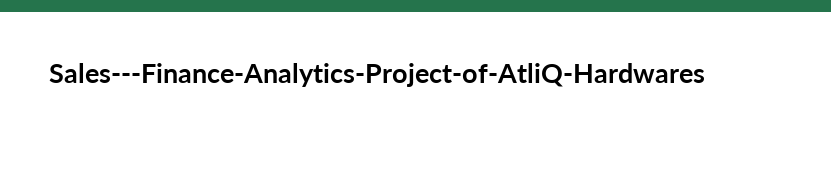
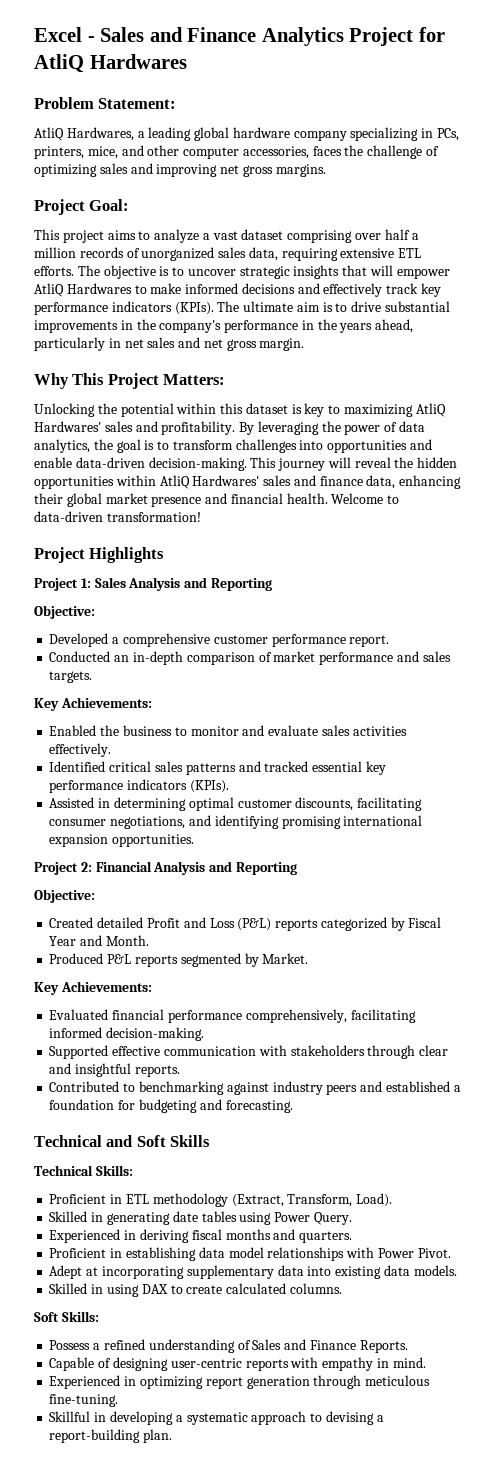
- Sales---Finance-Analytics-Project-of-AtliQ-Hardwares
+ Excel - Sales and Finance Analytics Project for AtliQ Hardwares
+ Problem Statement:
+ AtliQ Hardwares, a leading global hardware company specializing in PCs, printers, mice, and other computer accessories, faces the challenge of optimizing sales and improving net gross margins.
+ Project Goal:
+ This project aims to analyze a vast dataset comprising over half a million records of unorganized sales data, requiring extensive ETL efforts. The objective is to uncover strategic insights that will empower AtliQ Hardwares to make informed decisions and effectively track key performance indicators (KPIs). The ultimate aim is to drive substantial improvements in the company's performance in the years ahead, particularly in net sales and net gross margin.
+ Why This Project Matters:
+ Unlocking the potential within this dataset is key to maximizing AtliQ Hardwares' sales and profitability. By leveraging the power of data analytics, the goal is to transform challenges into opportunities and enable data-driven decision-making. This journey will reveal the hidden opportunities within AtliQ Hardwares' sales and finance data, enhancing their global market presence and financial health. Welcome to data-driven transformation!
+ Project Highlights
+ Project 1: Sales Analysis and Reporting
+ Objective:
+ Developed a comprehensive customer performance report.
+ Conducted an in-depth comparison of market performance and sales targets.
+ Key Achievements:
+ Enabled the business to monitor and evaluate sales activities effectively.
+ Identified critical sales patterns and tracked essential key performance indicators (KPIs).
+ Assisted in determining optimal customer discounts, facilitating consumer negotiations, and identifying promising international expansion opportunities.
+ Project 2: Financial Analysis and Reporting
+ Objective:
+ Created detailed Profit and Loss (P&L) reports categorized by Fiscal Year and Month.
+ Produced P&L reports segmented by Market.
+ Key Achievements:
+ Evaluated financial performance comprehensively, facilitating informed decision-making.
+ Supported effective communication with stakeholders through clear and insightful reports.
+ Contributed to benchmarking against industry peers and established a foundation for budgeting and forecasting.
+ Technical and Soft Skills
+ Technical Skills:
+ Proficient in ETL methodology (Extract, Transform, Load).
+ Skilled in generating date tables using Power Query.
+ Experienced in deriving fiscal months and quarters.
+ Proficient in establishing data model relationships with Power Pivot.
+ Adept at incorporating supplementary data into existing data models.
+ Skilled in using DAX to create calculated columns.
+ Soft Skills:
+ Possess a refined understanding of Sales and Finance Reports.
+ Capable of designing user-centric reports with empathy in mind.
+ Experienced in optimizing report generation through meticulous fine-tuning.
+ Skillful in developing a systematic approach to devising a report-building plan.

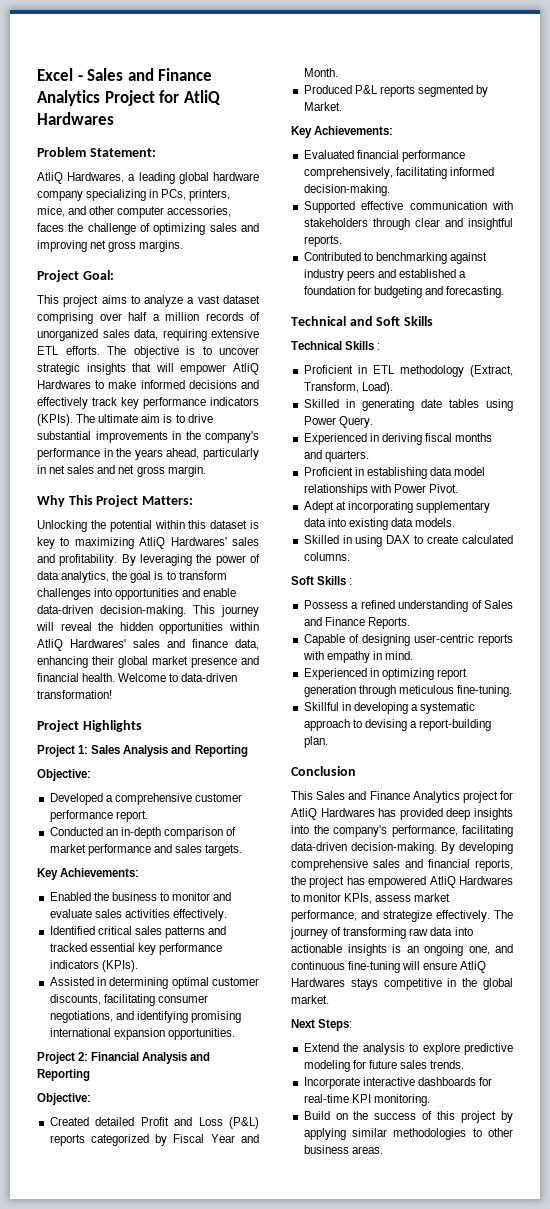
- Technical Skills:
+ Technical Skills :
- Soft Skills:
+ Soft Skills :
+ Conclusion
+ This Sales and Finance Analytics project for AtliQ Hardwares has provided deep insights into the company's performance, facilitating data-driven decision-making. By developing comprehensive sales and financial reports, the project has empowered AtliQ Hardwares to monitor KPIs, assess market performance, and strategize effectively. The journey of transforming raw data into actionable insights is an ongoing one, and continuous fine-tuning will ensure AtliQ Hardwares stays competitive in the global market.
+ Next Steps:
+ Extend the analysis to explore predictive modeling for future sales trends.
+ Incorporate interactive dashboards for real-time KPI monitoring.
+ Build on the success of this project by applying similar methodologies to other business areas.

